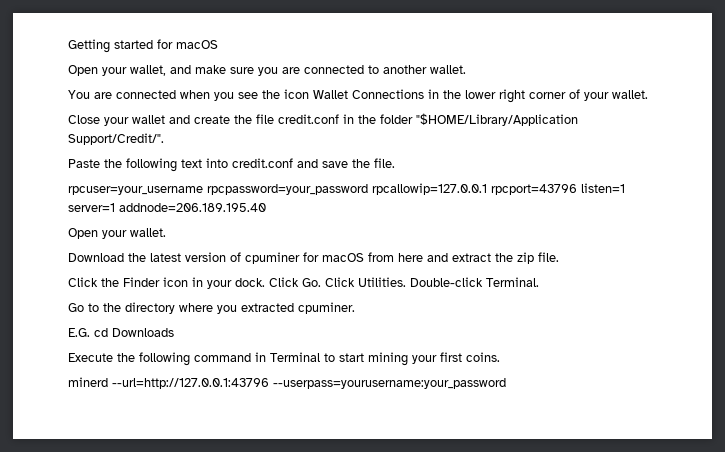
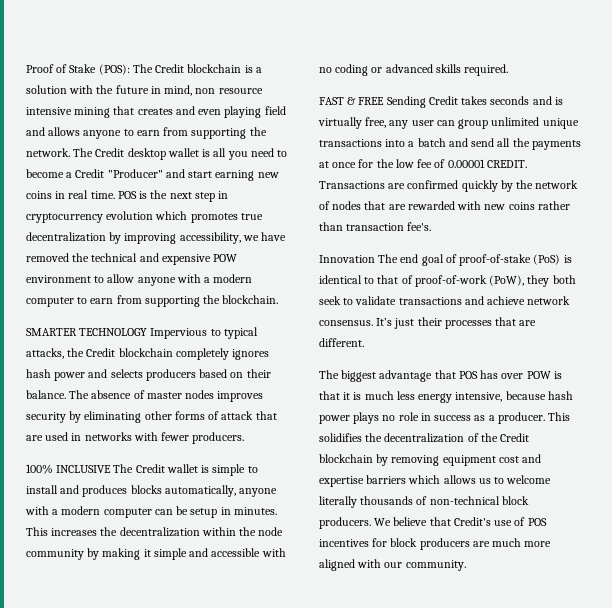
- Getting started for macOS
- Open your wallet, and make sure you are connected to another wallet.
- You are connected when you see the icon Wallet Connections in the lower right corner of your wallet.
- Close your wallet and create the file credit.conf in the folder "$HOME/Library/Application Support/Credit/".
- Paste the following text into credit.conf and save the file.
- rpcuser=your_username rpcpassword=your_password rpcallowip=127.0.0.1 rpcport=43796 listen=1 server=1 addnode=206.189.195.40
- Open your wallet.
- Download the latest version of cpuminer for macOS from here and extract the zip file.
- Click the Finder icon in your dock. Click Go. Click Utilities. Double-click Terminal.
- Go to the directory where you extracted cpuminer.
- E.G. cd Downloads
- Execute the following command in Terminal to start mining your first coins.
- minerd --url=http://127.0.0.1:43796 --userpass=yourusername:your_password
+ Proof of Stake (POS): The Credit blockchain is a solution with the future in mind, non resource intensive mining that creates and even playing field and allows anyone to earn from supporting the network. The Credit desktop wallet is all you need to become a Credit "Producer" and start earning new coins in real time. POS is the next step in cryptocurrency evolution which promotes true decentralization by improving accessibility, we have removed the technical and expensive POW environment to allow anyone with a modern computer to earn from supporting the blockchain.
+ SMARTER TECHNOLOGY Impervious to typical attacks, the Credit blockchain completely ignores hash power and selects producers based on their balance. The absence of master nodes improves security by eliminating other forms of attack that are used in networks with fewer producers.
+ 100% INCLUSIVE The Credit wallet is simple to install and produces blocks automatically, anyone with a modern computer can be setup in minutes. This increases the decentralization within the node community by making it simple and accessible with no coding or advanced skills required.
+ FAST & FREE Sending Credit takes seconds and is virtually free, any user can group unlimited unique transactions into a batch and send all the payments at once for the low fee of 0.00001 CREDIT. Transactions are confirmed quickly by the network of nodes that are rewarded with new coins rather than transaction fee's.
+ Innovation The end goal of proof-of-stake (PoS) is identical to that of proof-of-work (PoW), they both seek to validate transactions and achieve network consensus. It’s just their processes that are different.
+ The biggest advantage that POS has over POW is that it is much less energy intensive, because hash power plays no role in success as a producer. This solidifies the decentralization of the Credit blockchain by removing equipment cost and expertise barriers which allows us to welcome literally thousands of non-technical block producers. We believe that Credit's use of POS incentives for block producers are much more aligned with our community.

